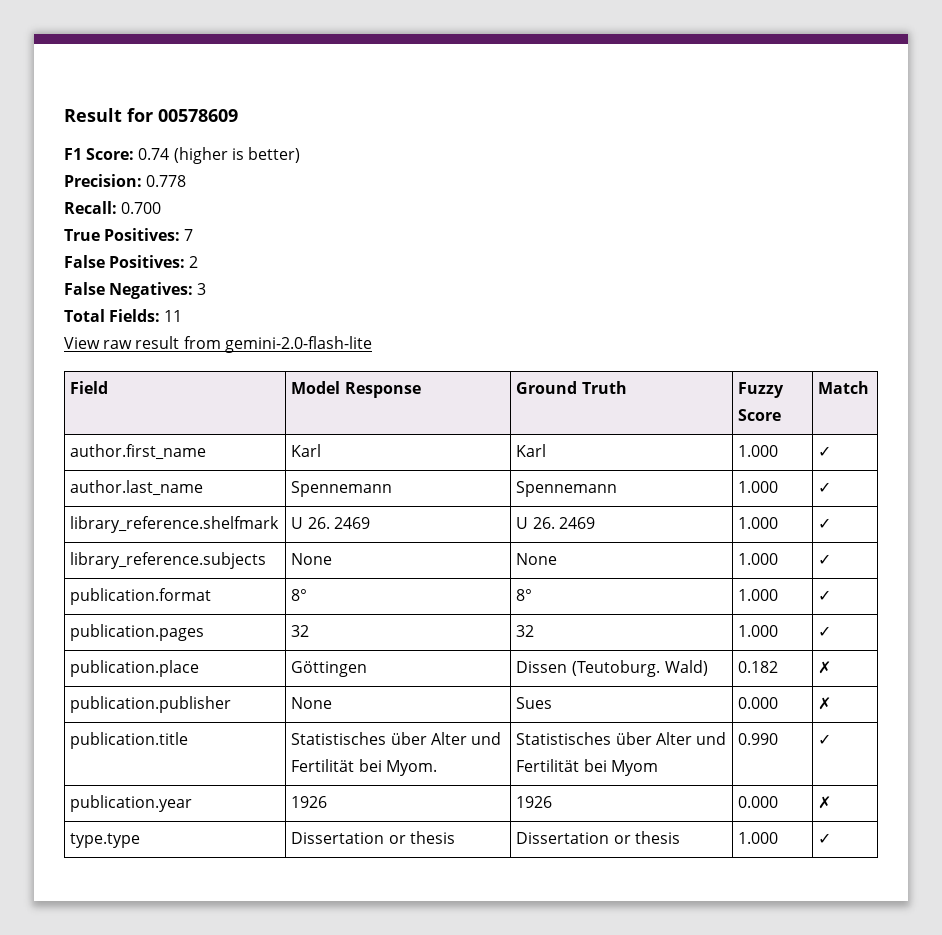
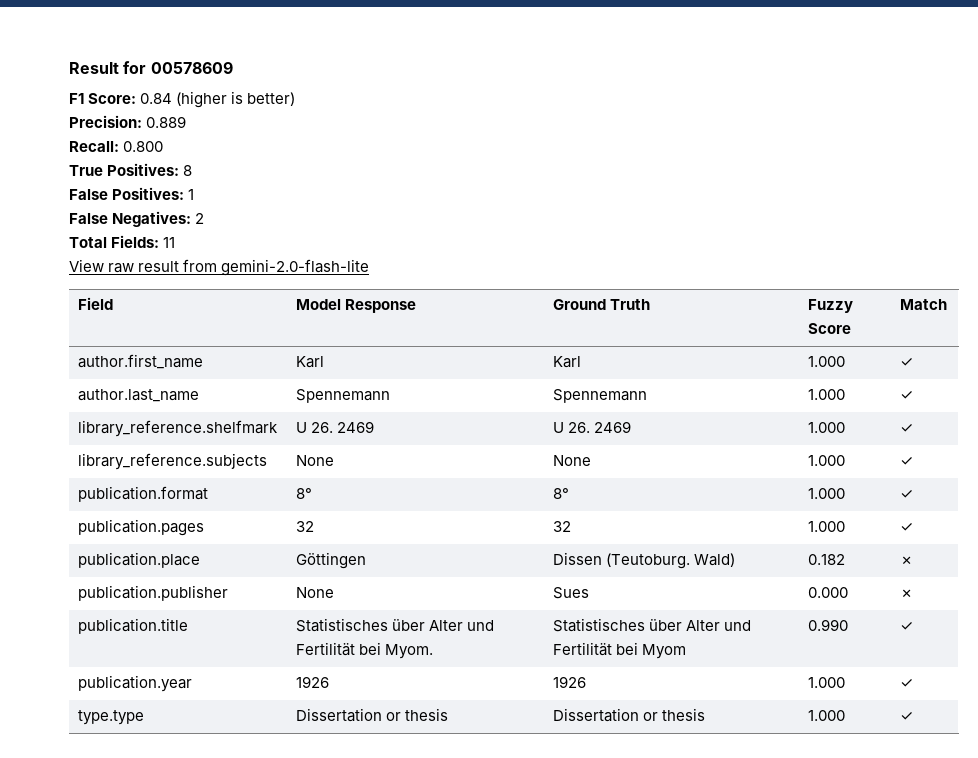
- F1 Score: 0.74 (higher is better)
+ F1 Score: 0.84 (higher is better)
- Precision: 0.778
+ Precision: 0.889
- Recall: 0.700
+ Recall: 0.800
- True Positives: 7
+ True Positives: 8
- False Positives: 2
+ False Positives: 1
- False Negatives: 3
+ False Negatives: 2
- publication.year | 1926 | 1926 | 0.000 | ✗
+ publication.year | 1926 | 1926 | 1.000 | ✓

